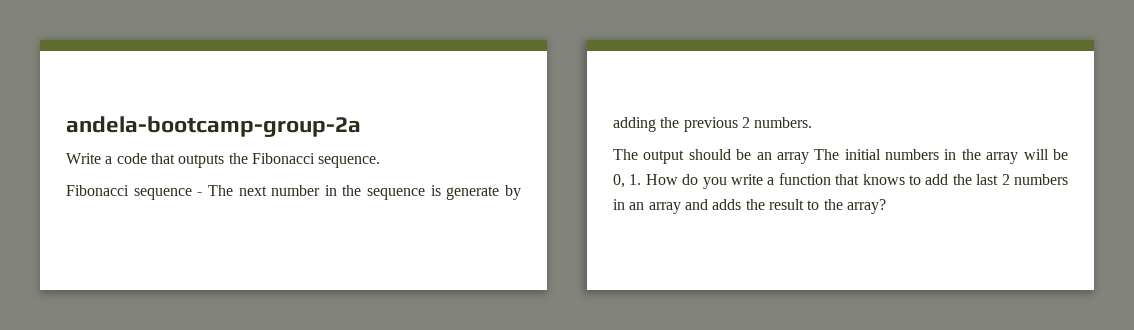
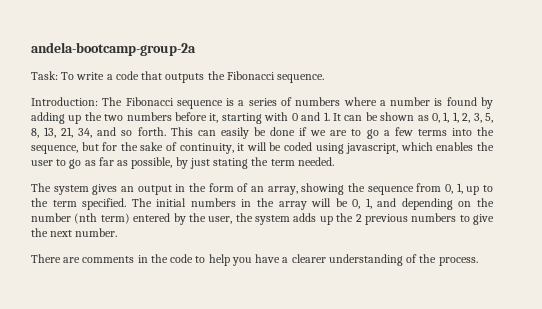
- Write a code that outputs the Fibonacci sequence.
+ Task: To write a code that outputs the Fibonacci sequence.
- Fibonacci sequence - The next number in the sequence is generate by adding the previous 2 numbers.
- The output should be an array The initial numbers in the array will be 0, 1. How do you write a function that knows to add the last 2 numbers in an array and adds the result to the array?
+ Introduction: The Fibonacci sequence is a series of numbers where a number is found by adding up the two numbers before it, starting with 0 and 1. It can be shown as 0, 1, 1, 2, 3, 5, 8, 13, 21, 34, and so forth. This can easily be done if we are to go a few terms into the sequence, but for the sake of continuity, it will be coded using javascript, which enables the user to go as far as possible, by just stating the term needed.
+ The system gives an output in the form of an array, showing the sequence from 0, 1, up to the term specified. The initial numbers in the array will be 0, 1, and depending on the number (nth term) entered by the user, the system adds up the 2 previous numbers to give the next number.
+ There are comments in the code to help you have a clearer understanding of the process.

